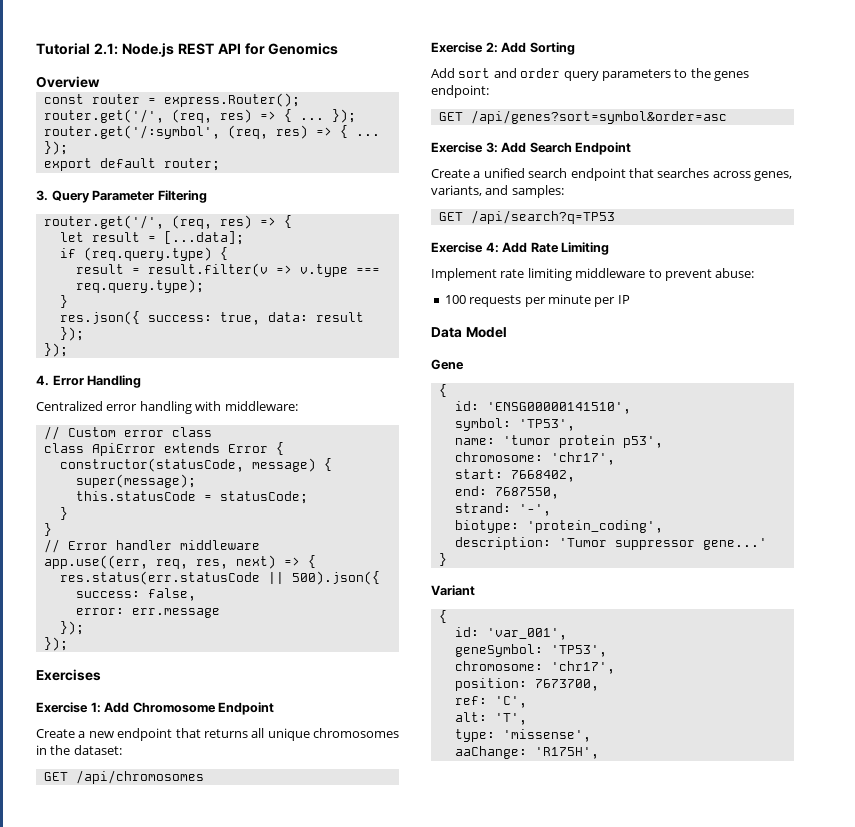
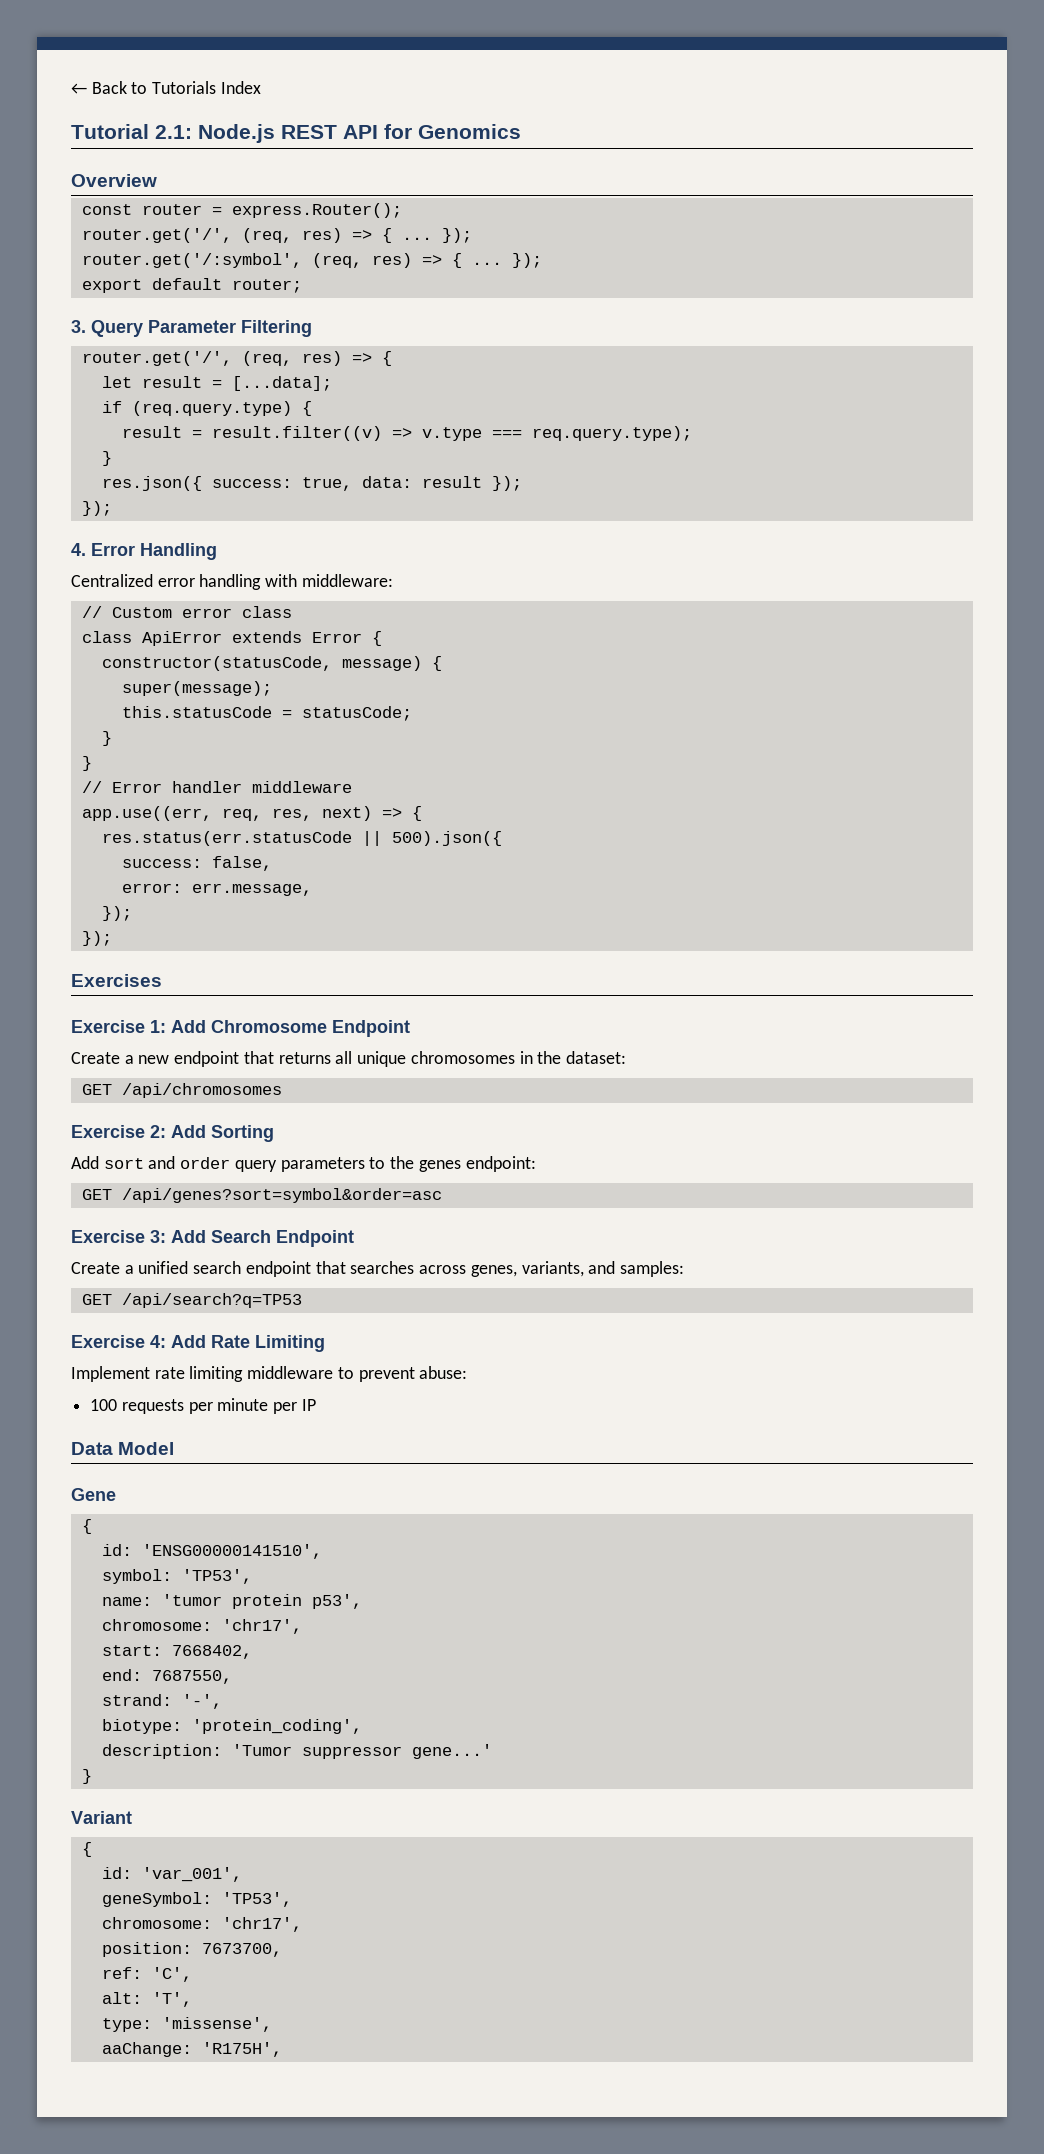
+ ← Back to Tutorials Index
- result = result.filter(v => v.type === req.query.type);
+ result = result.filter((v) => v.type === req.query.type);
- error: err.message
+ error: err.message,

